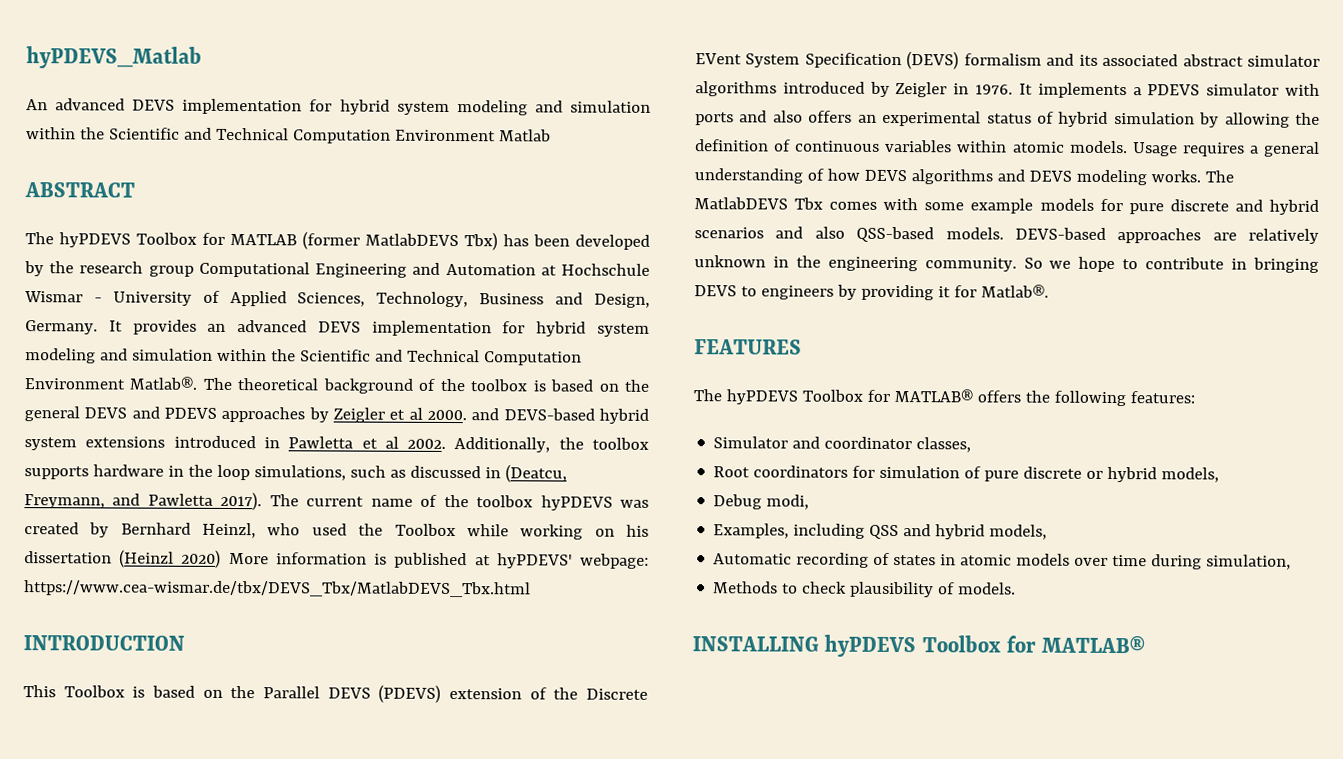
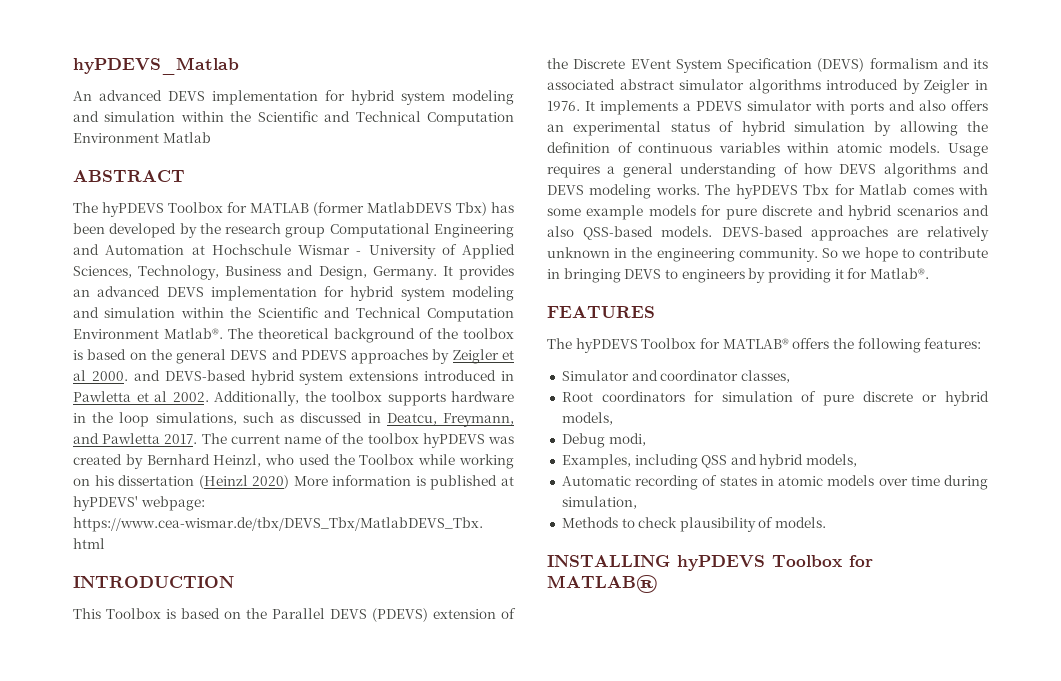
- Additionally, the toolbox supports hardware in the loop simulations, such as discussed in (Deatcu, Freymann, and Pawletta 2017).
+ Additionally, the toolbox supports hardware in the loop simulations, such as discussed in Deatcu, Freymann, and Pawletta 2017.
- The MatlabDEVS Tbx comes with some example models for pure discrete and hybrid scenarios and also QSS-based models.
+ The hyPDEVS Tbx for Matlab comes with some example models for pure discrete and hybrid scenarios and also QSS-based models.

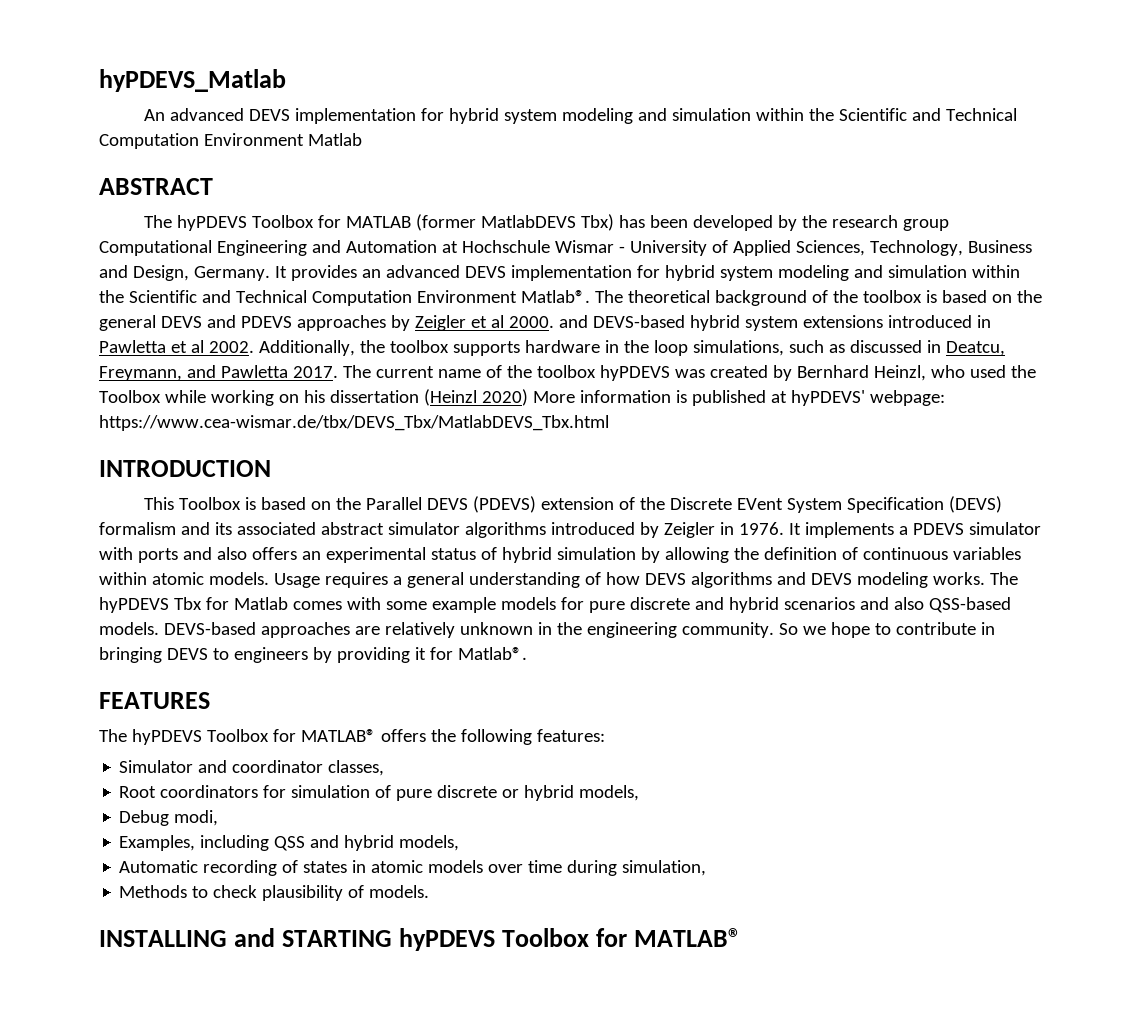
- INSTALLING hyPDEVS Toolbox for MATLAB®
+ INSTALLING and STARTING hyPDEVS Toolbox for MATLAB®

